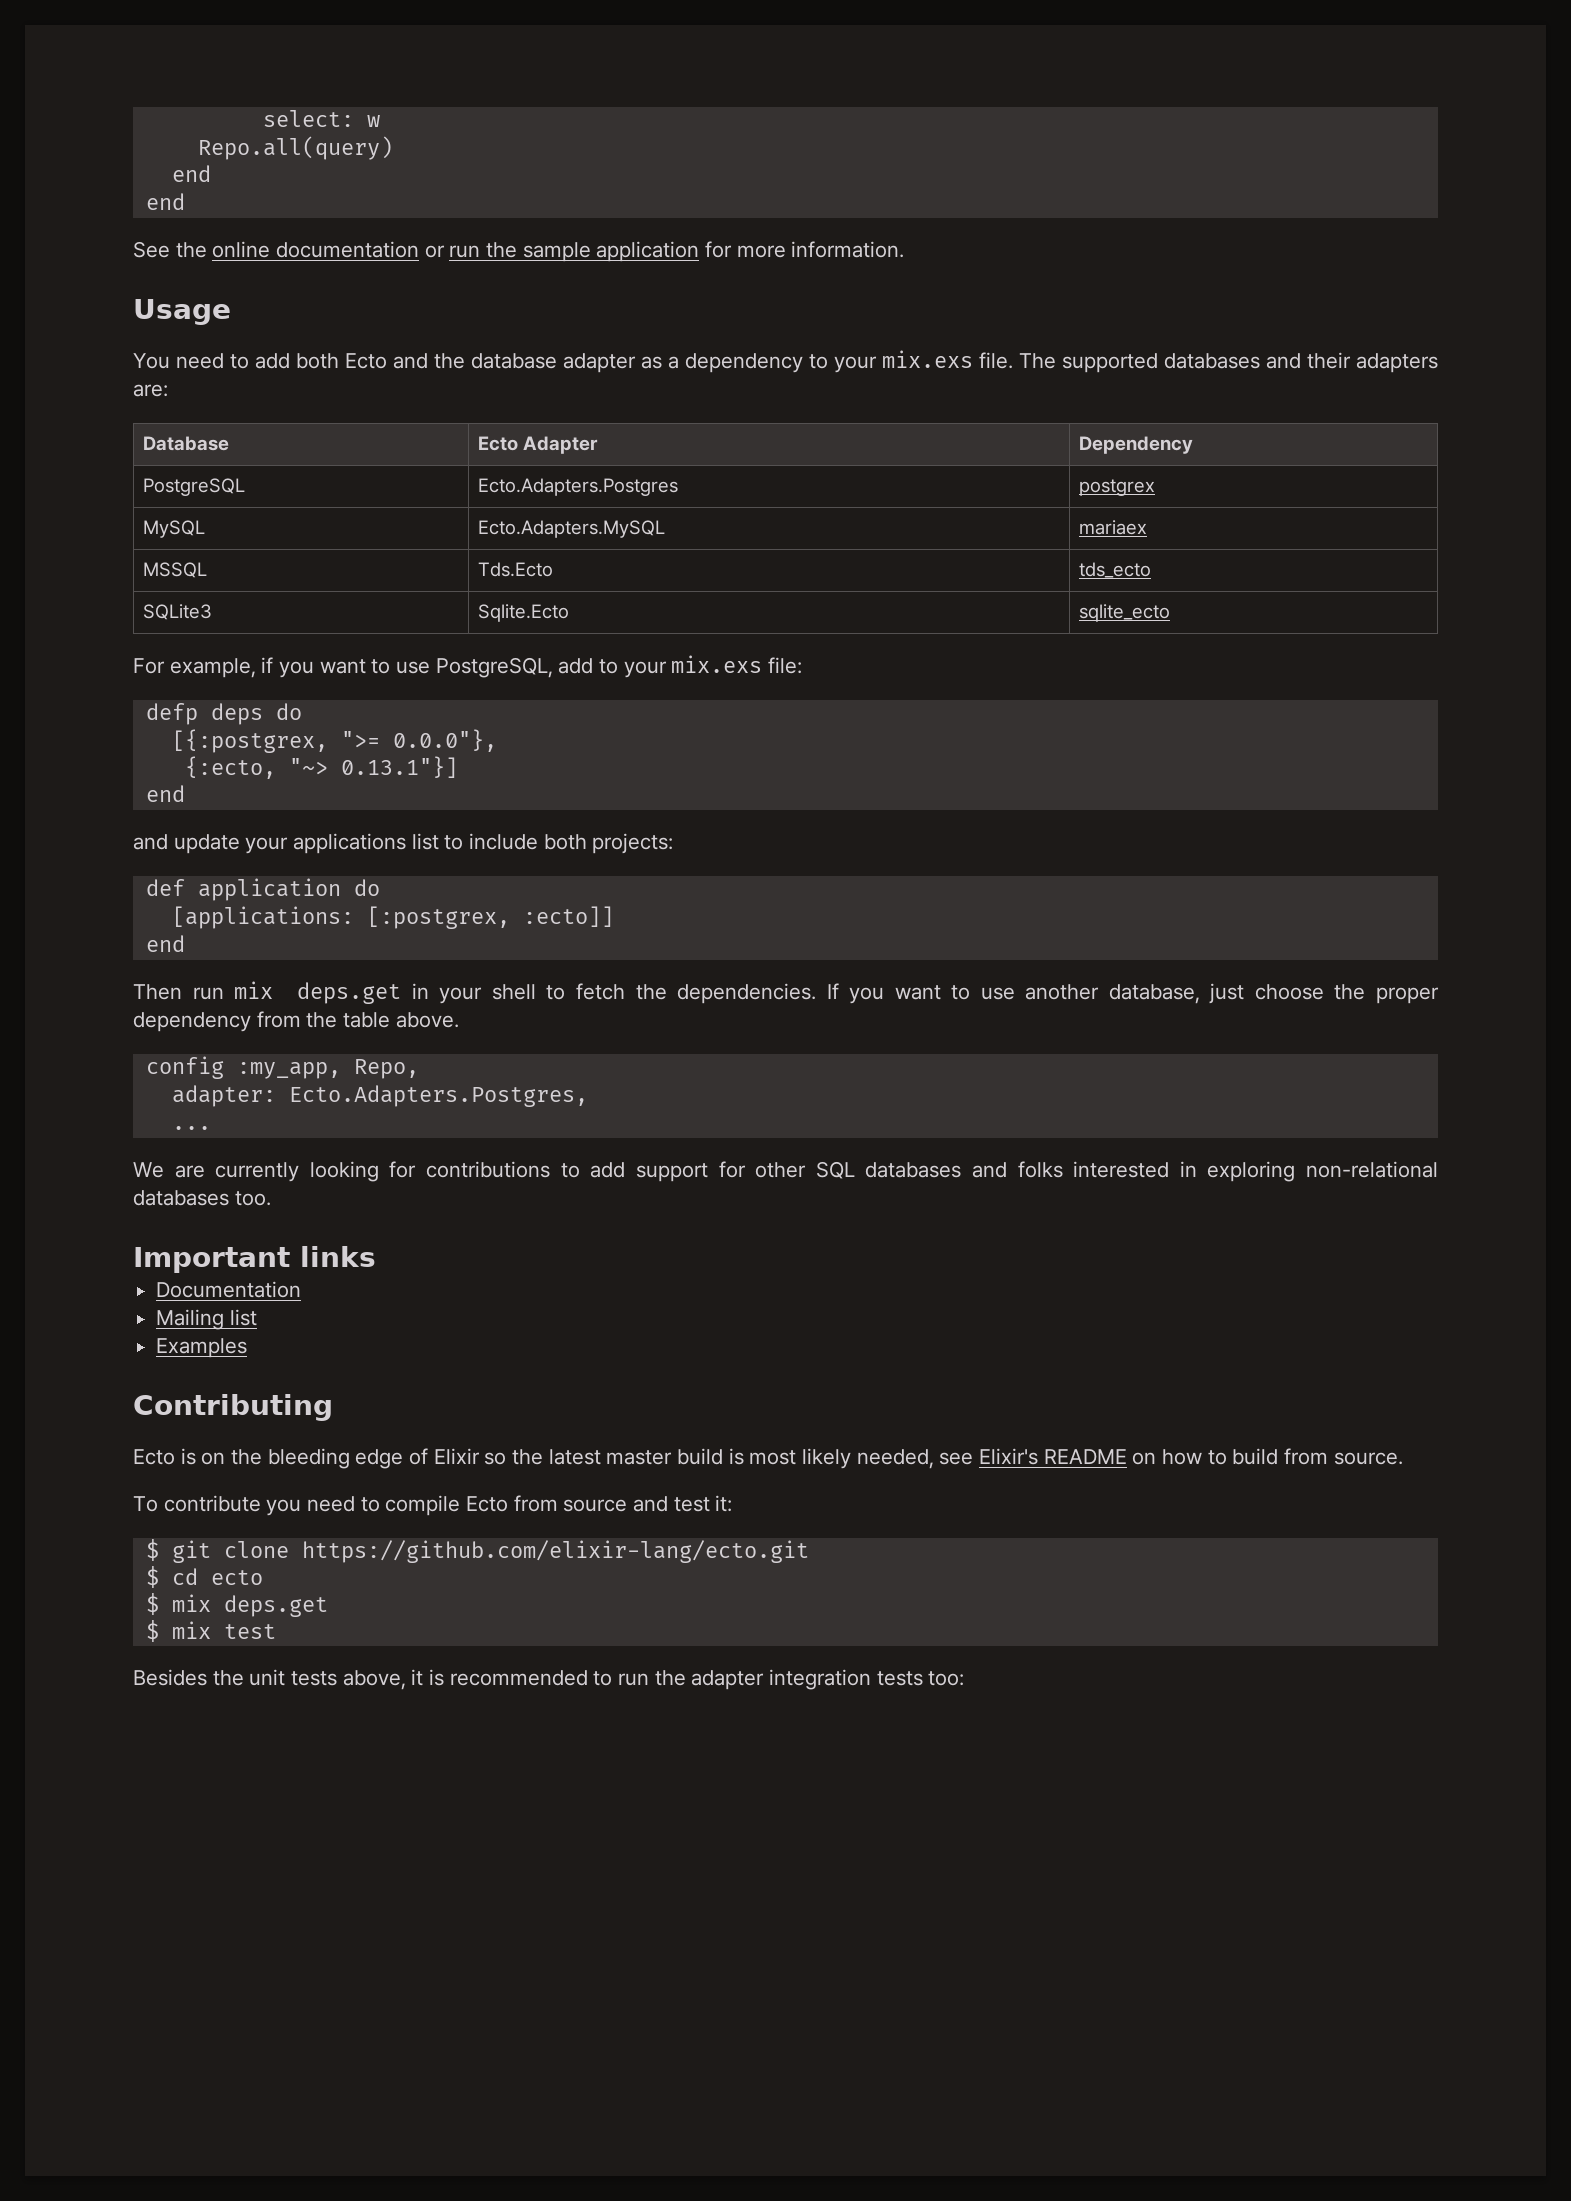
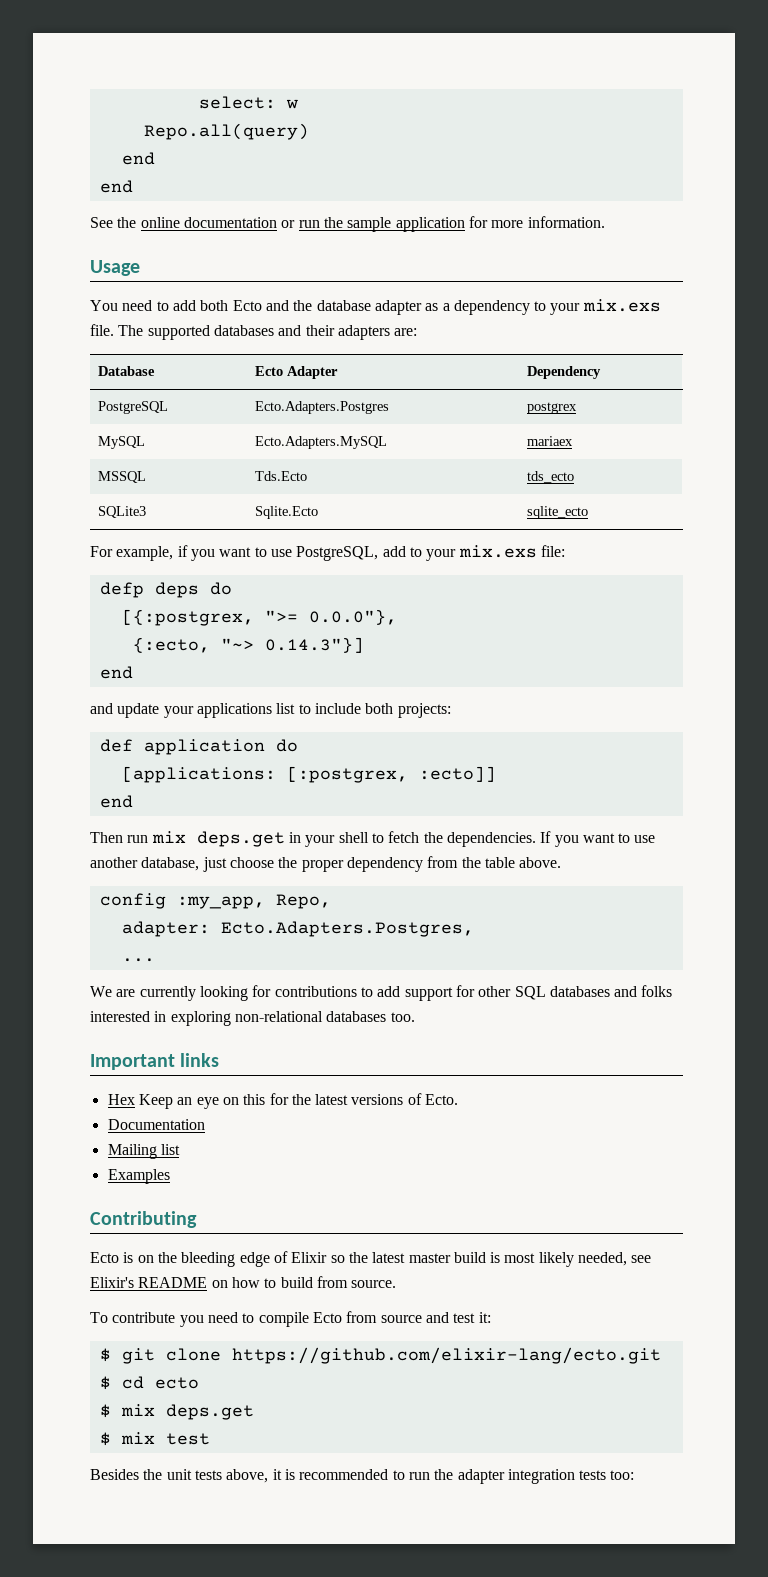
- {:ecto, "~> 0.13.1"}]
+ {:ecto, "~> 0.14.3"}]
+ Hex Keep an eye on this for the latest versions of Ecto.

